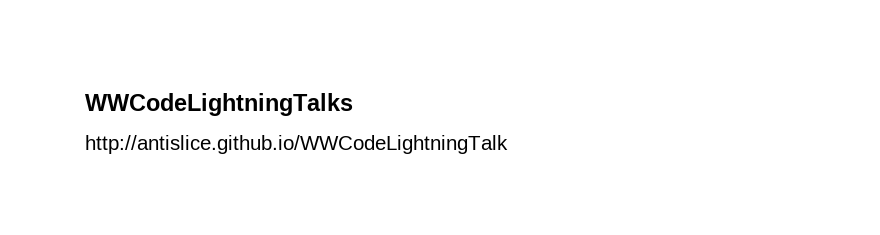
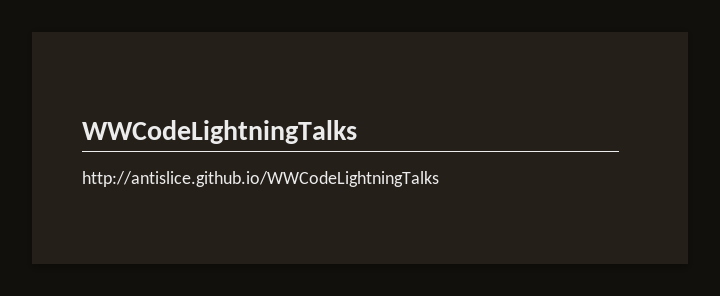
- http://antislice.github.io/WWCodeLightningTalk
+ http://antislice.github.io/WWCodeLightningTalks

